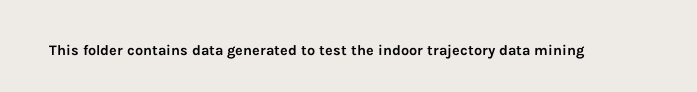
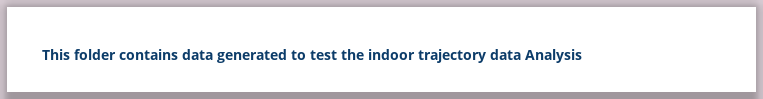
- This folder contains data generated to test the indoor trajectory data mining
+ This folder contains data generated to test the indoor trajectory data Analysis

